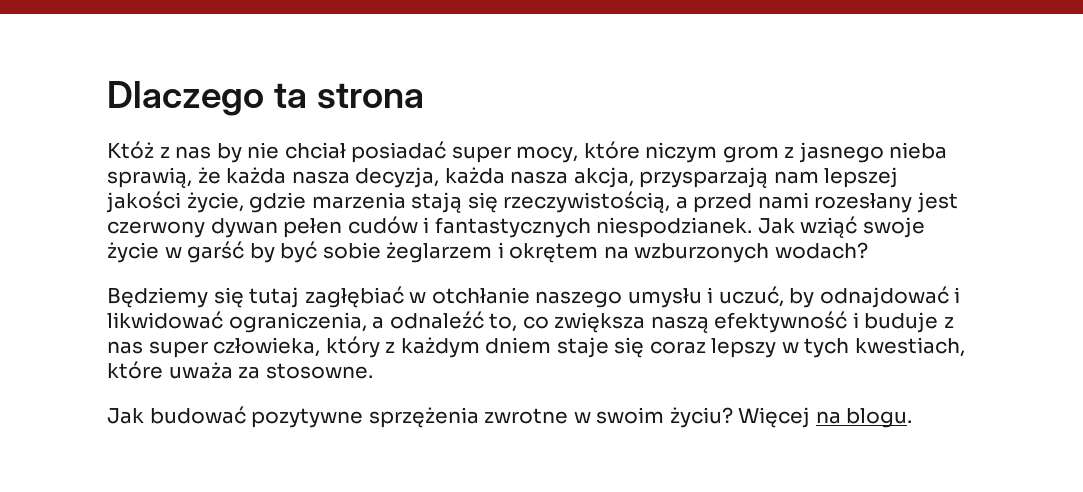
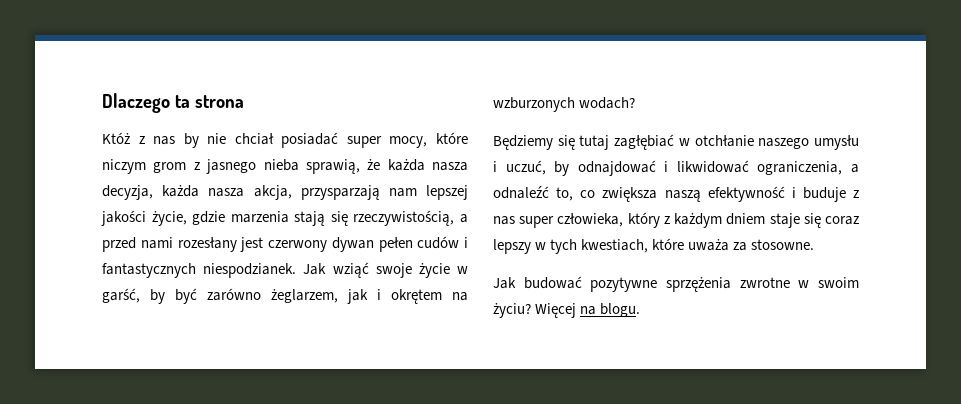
- Jak wziąć swoje życie w garść by być sobie żeglarzem i okrętem na wzburzonych wodach?
+ Jak wziąć swoje życie w garść, by być zarówno żeglarzem, jak i okrętem na wzburzonych wodach?

